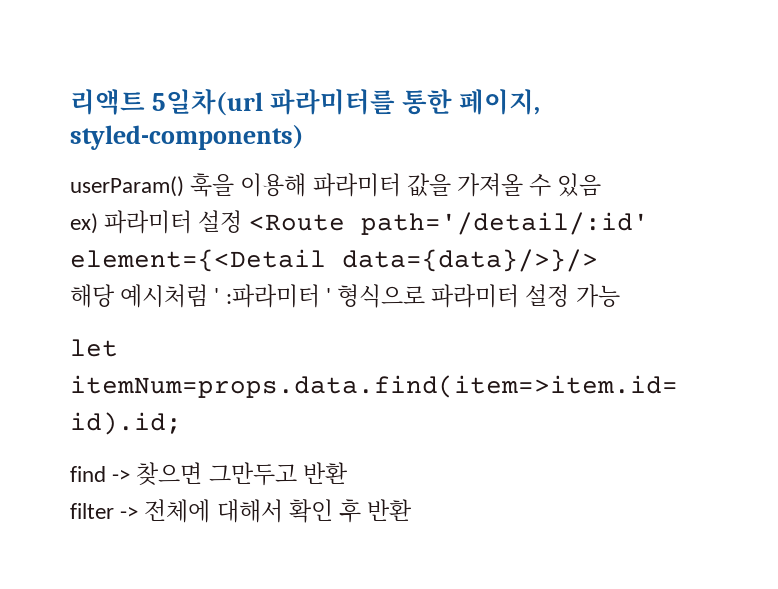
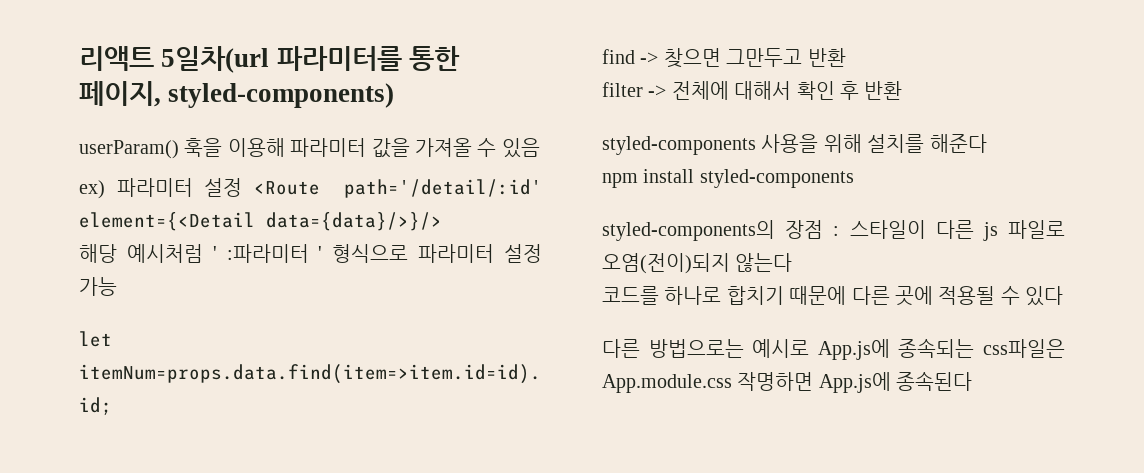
+ styled-components 사용을 위해 설치를 해준다
+ npm install styled-components
+ styled-components의 장점 : 스타일이 다른 js 파일로 오염(전이)되지 않는다
+ 코드를 하나로 합치기 때문에 다른 곳에 적용될 수 있다
+ 다른 방법으로는 예시로 App.js에 종속되는 css파일은 App.module.css 작명하면 App.js에 종속된다

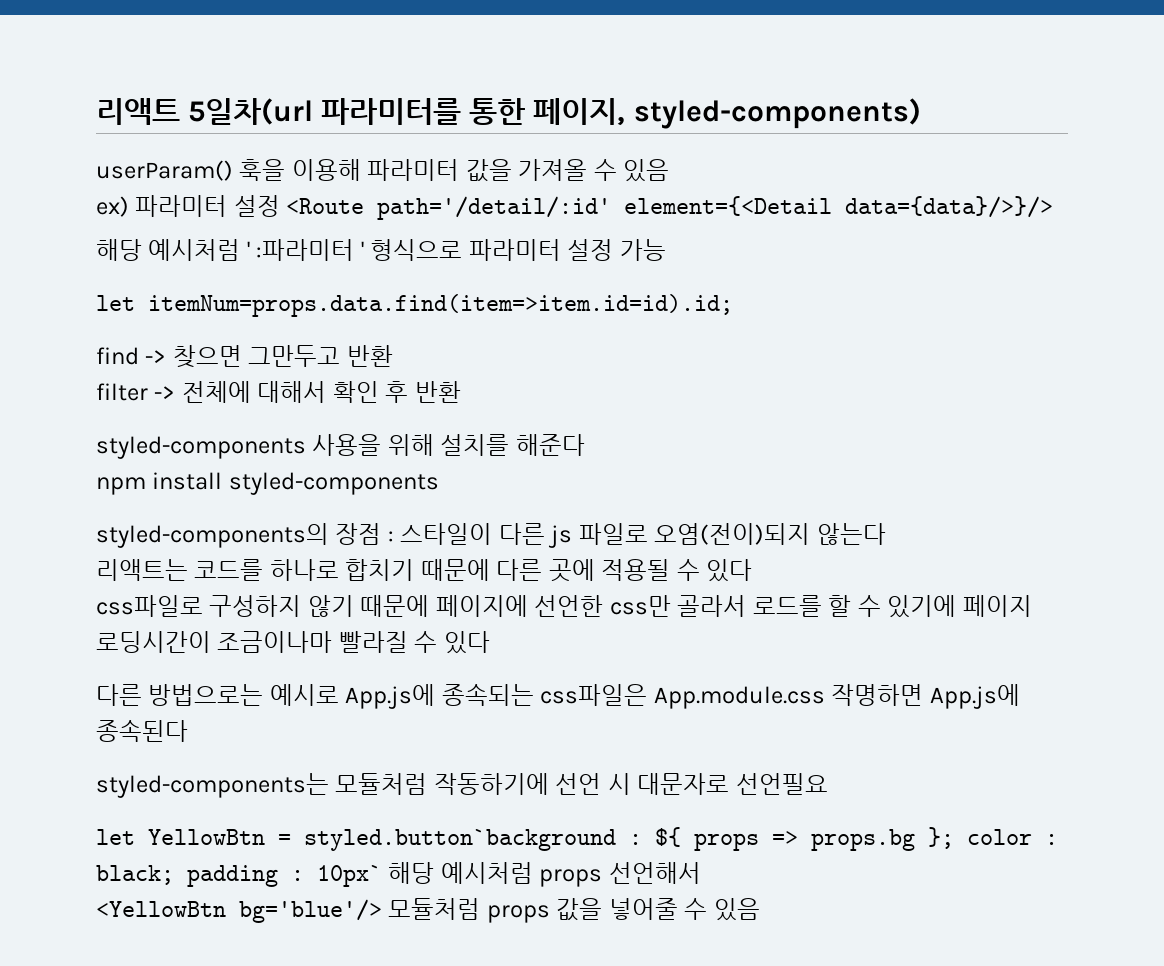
- 코드를 하나로 합치기 때문에 다른 곳에 적용될 수 있다
+ 리액트는 코드를 하나로 합치기 때문에 다른 곳에 적용될 수 있다
+ css파일로 구성하지 않기 때문에 페이지에 선언한 css만 골라서 로드를 할 수 있기에 페이지 로딩시간이 조금이나마 빨라질 수 있다
+ styled-components는 모듈처럼 작동하기에 선언 시 대문자로 선언필요
+ let YellowBtn = styled.button`background : ${ props => props.bg }; color : black; padding : 10px` 해당 예시처럼 props 선언해서
+ <YellowBtn bg='blue'/> 모듈처럼 props 값을 넣어줄 수 있음

